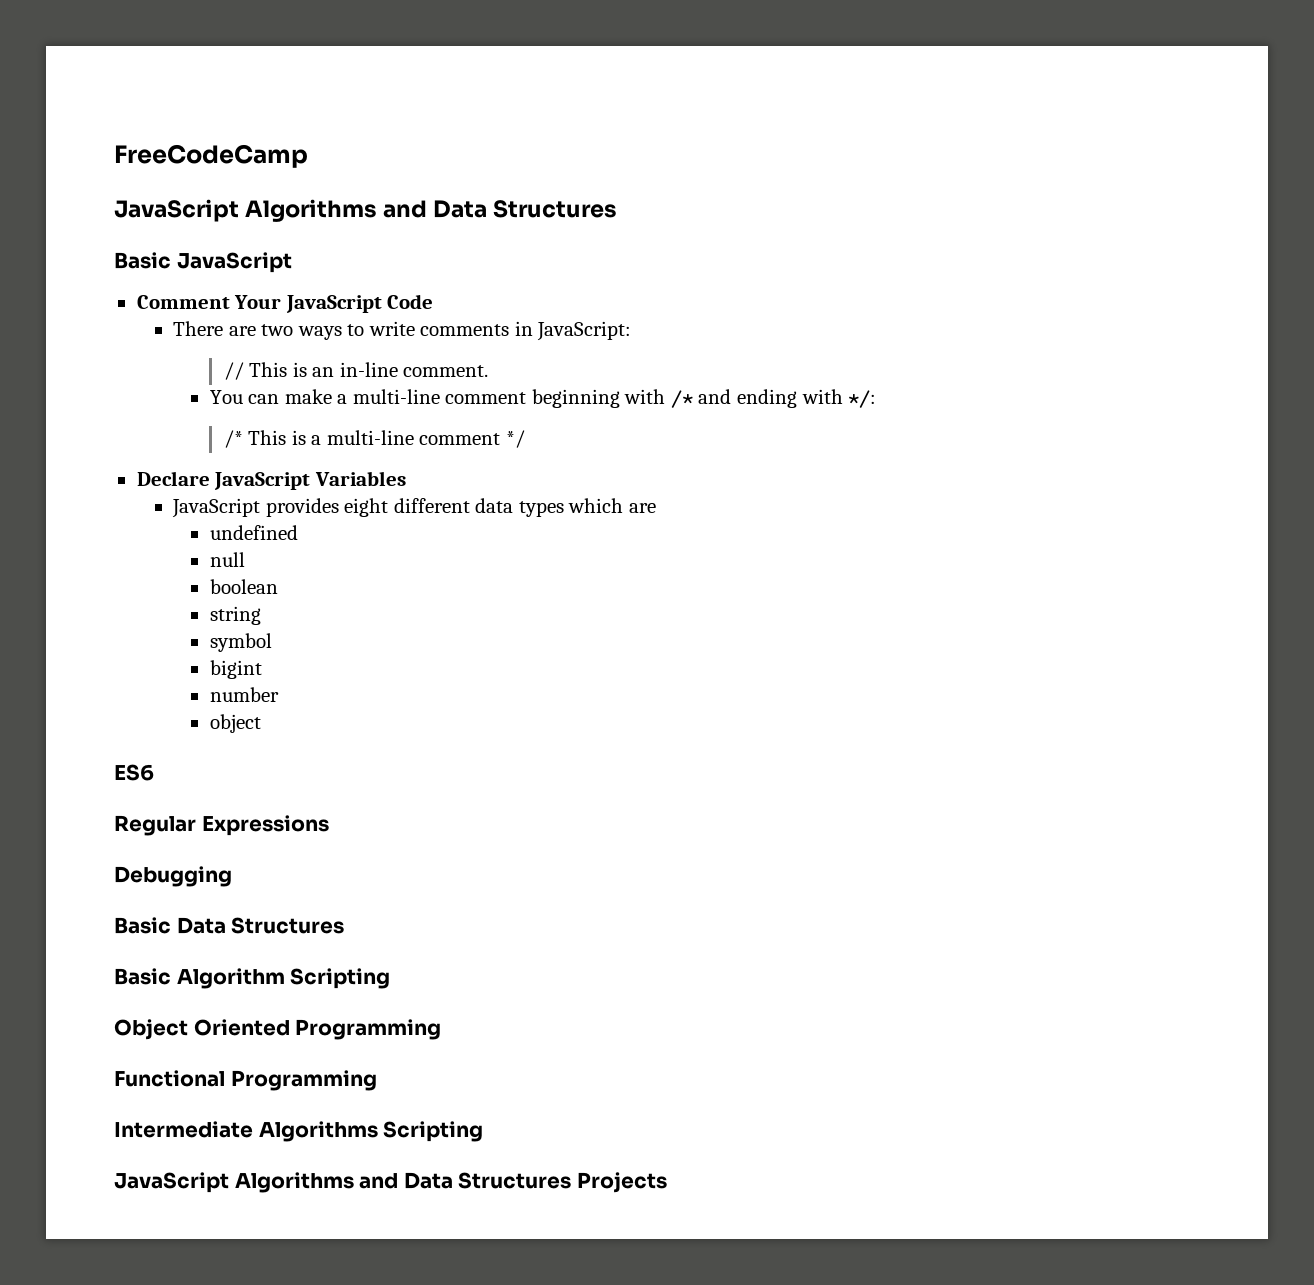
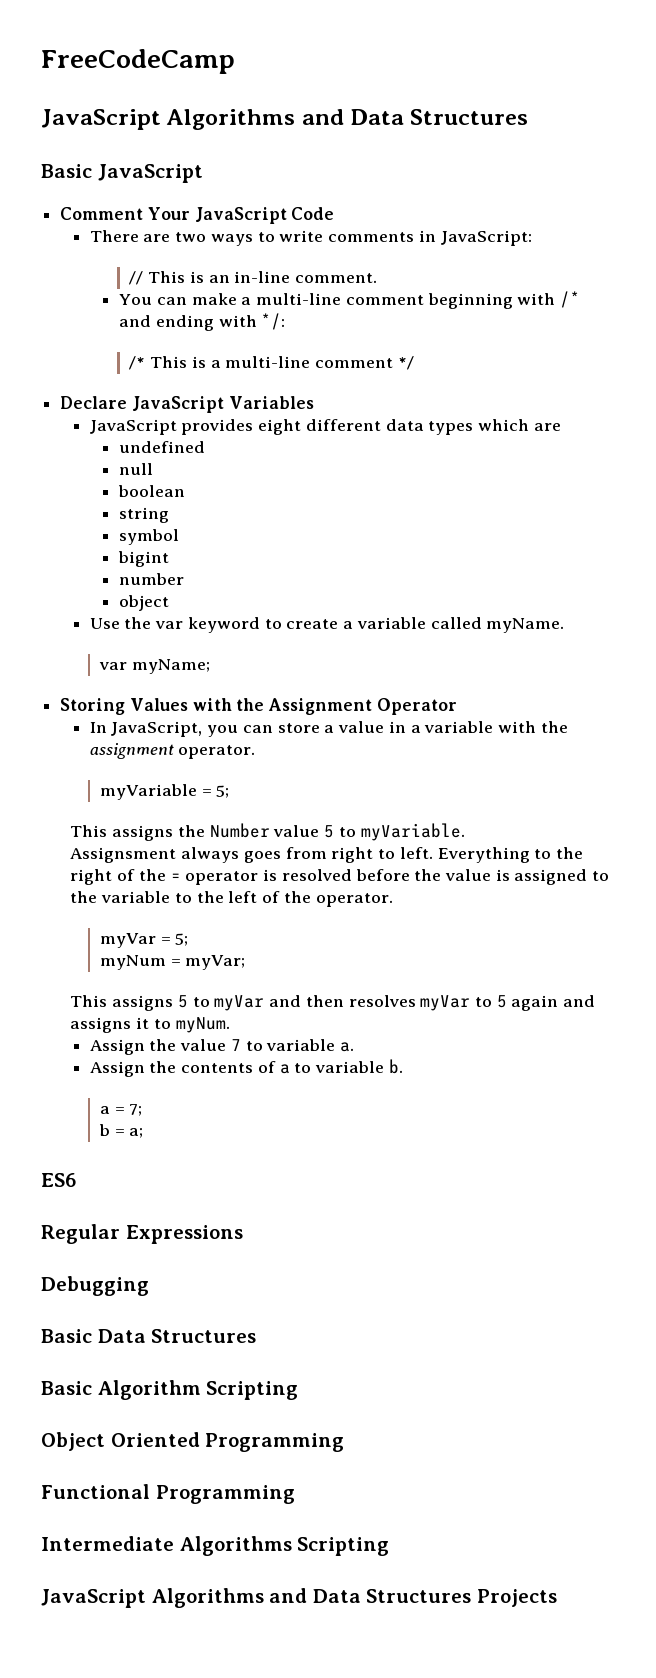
+ Use the var keyword to create a variable called myName.
+ var myName;
+ Storing Values with the Assignment Operator
+ In JavaScript, you can store a value in a variable with the assignment operator.
+ myVariable = 5;
+ This assigns the Number value 5 to myVariable.
+ Assignsment always goes from right to left. Everything to the right of the = operator is resolved before the value is assigned to the variable to the left of the operator.
+ myVar = 5;
+ myNum = myVar;
+ This assigns 5 to myVar and then resolves myVar to 5 again and assigns it to myNum.
+ Assign the value 7 to variable a.
+ Assign the contents of a to variable b.
+ a = 7;
+ b = a;

